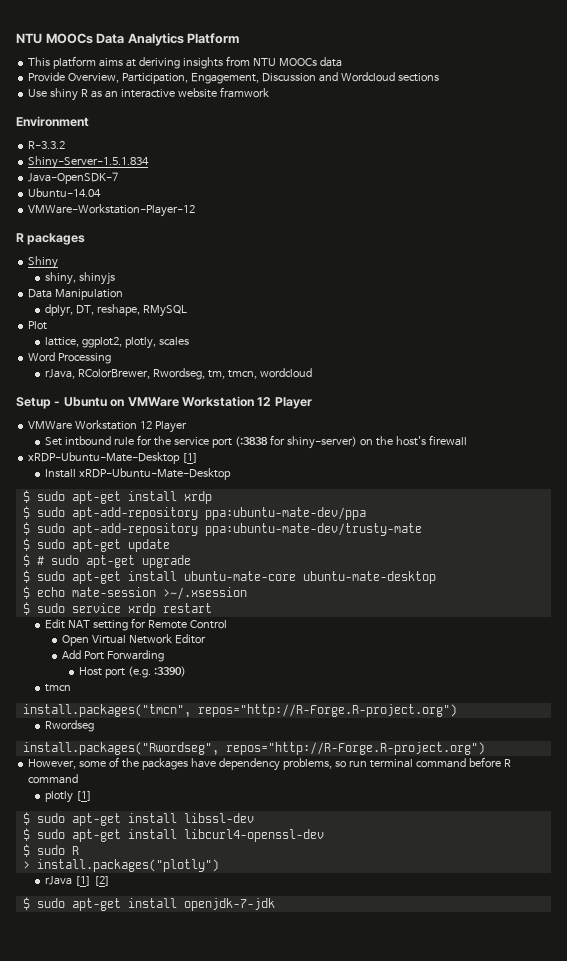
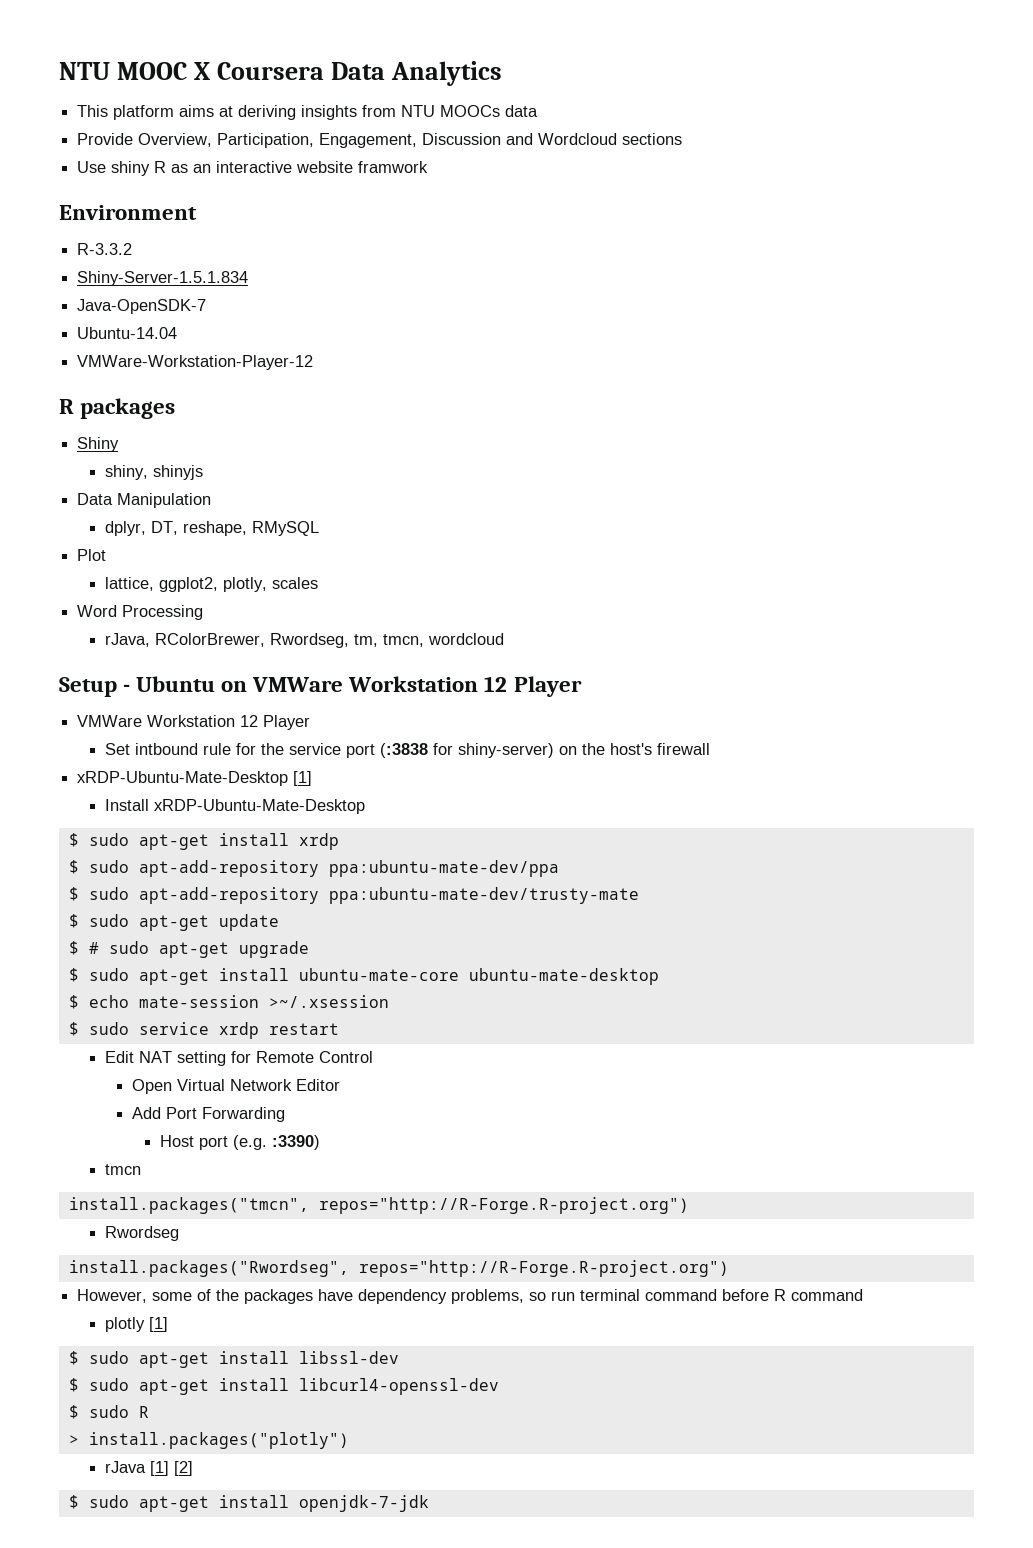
- NTU MOOCs Data Analytics Platform
+ NTU MOOC X Coursera Data Analytics

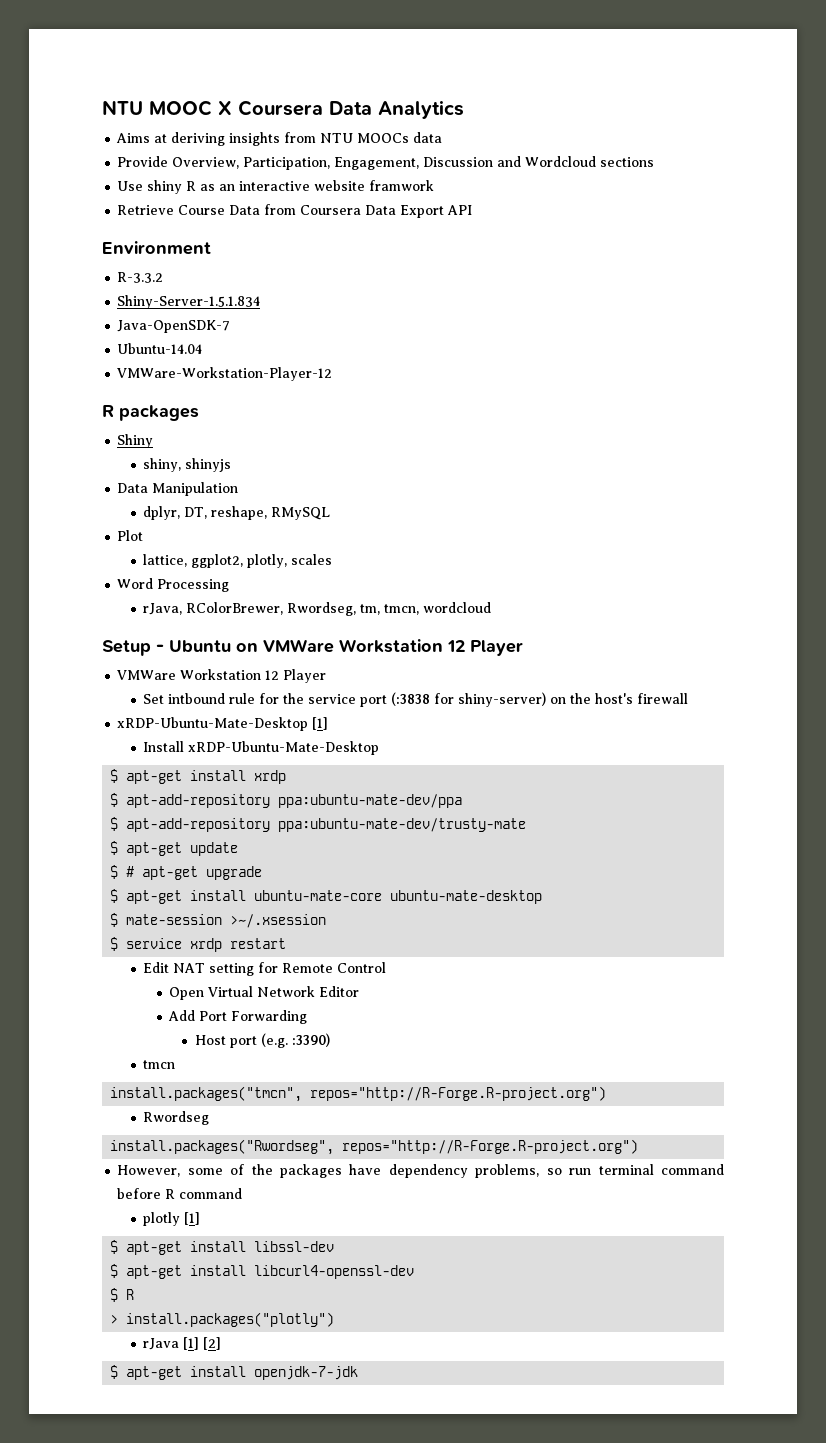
- This platform aims at deriving insights from NTU MOOCs data
+ Aims at deriving insights from NTU MOOCs data
+ Retrieve Course Data from Coursera Data Export API
- $ sudo apt-get install xrdp
+ $ apt-get install xrdp
- $ sudo apt-add-repository ppa:ubuntu-mate-dev/ppa
+ $ apt-add-repository ppa:ubuntu-mate-dev/ppa
- $ sudo apt-add-repository ppa:ubuntu-mate-dev/trusty-mate
+ $ apt-add-repository ppa:ubuntu-mate-dev/trusty-mate
- $ sudo apt-get update
+ $ apt-get update
- $ # sudo apt-get upgrade
+ $ # apt-get upgrade
- $ sudo apt-get install ubuntu-mate-core ubuntu-mate-desktop
+ $ apt-get install ubuntu-mate-core ubuntu-mate-desktop
- $ echo mate-session >~/.xsession
+ $ mate-session >~/.xsession
- $ sudo service xrdp restart
+ $ service xrdp restart
- $ sudo apt-get install libssl-dev
+ $ apt-get install libssl-dev
- $ sudo apt-get install libcurl4-openssl-dev
+ $ apt-get install libcurl4-openssl-dev
- $ sudo R
+ $ R
- $ sudo apt-get install openjdk-7-jdk
+ $ apt-get install openjdk-7-jdk

